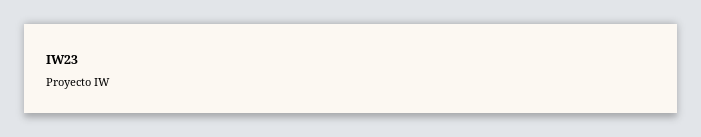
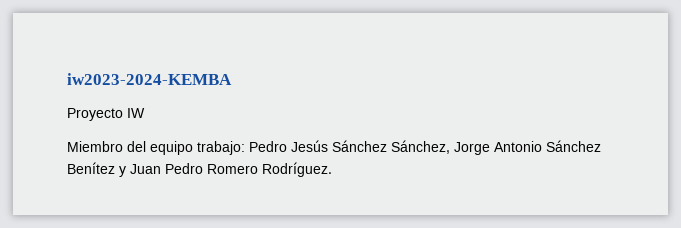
- IW23
+ iw2023-2024-KEMBA
+ Miembro del equipo trabajo: Pedro Jesús Sánchez Sánchez, Jorge Antonio Sánchez Benítez y Juan Pedro Romero Rodríguez.

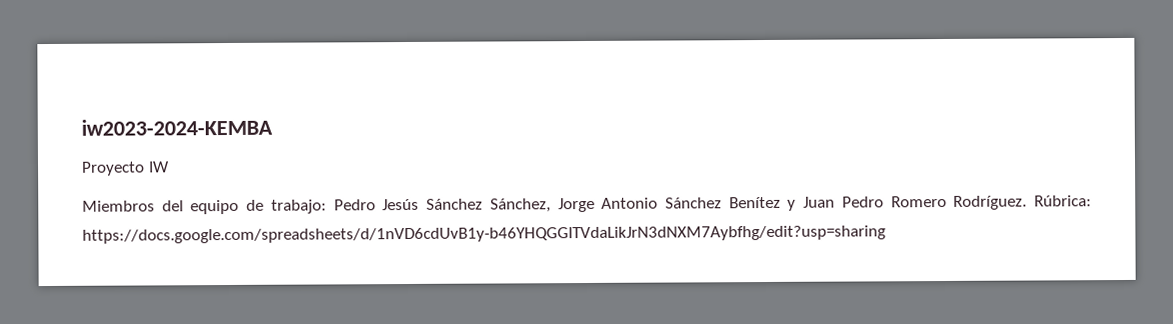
- Miembro del equipo trabajo: Pedro Jesús Sánchez Sánchez, Jorge Antonio Sánchez Benítez y Juan Pedro Romero Rodríguez.
+ Miembros del equipo de trabajo: Pedro Jesús Sánchez Sánchez, Jorge Antonio Sánchez Benítez y Juan Pedro Romero Rodríguez.
+ Rúbrica: https://docs.google.com/spreadsheets/d/1nVD6cdUvB1y-b46YHQGGITVdaLikJrN3dNXM7Aybfhg/edit?usp=sharing

